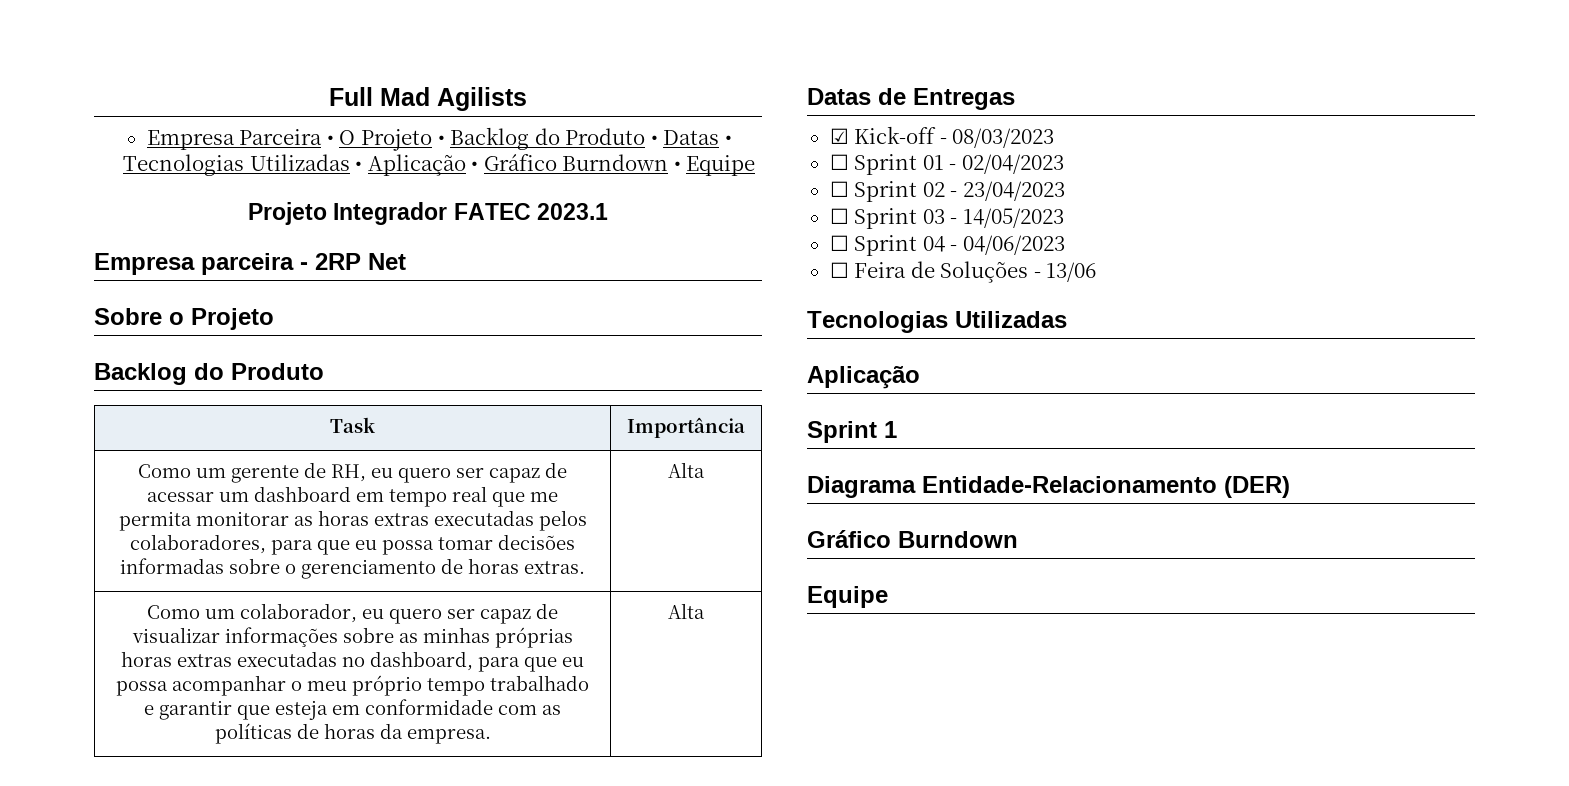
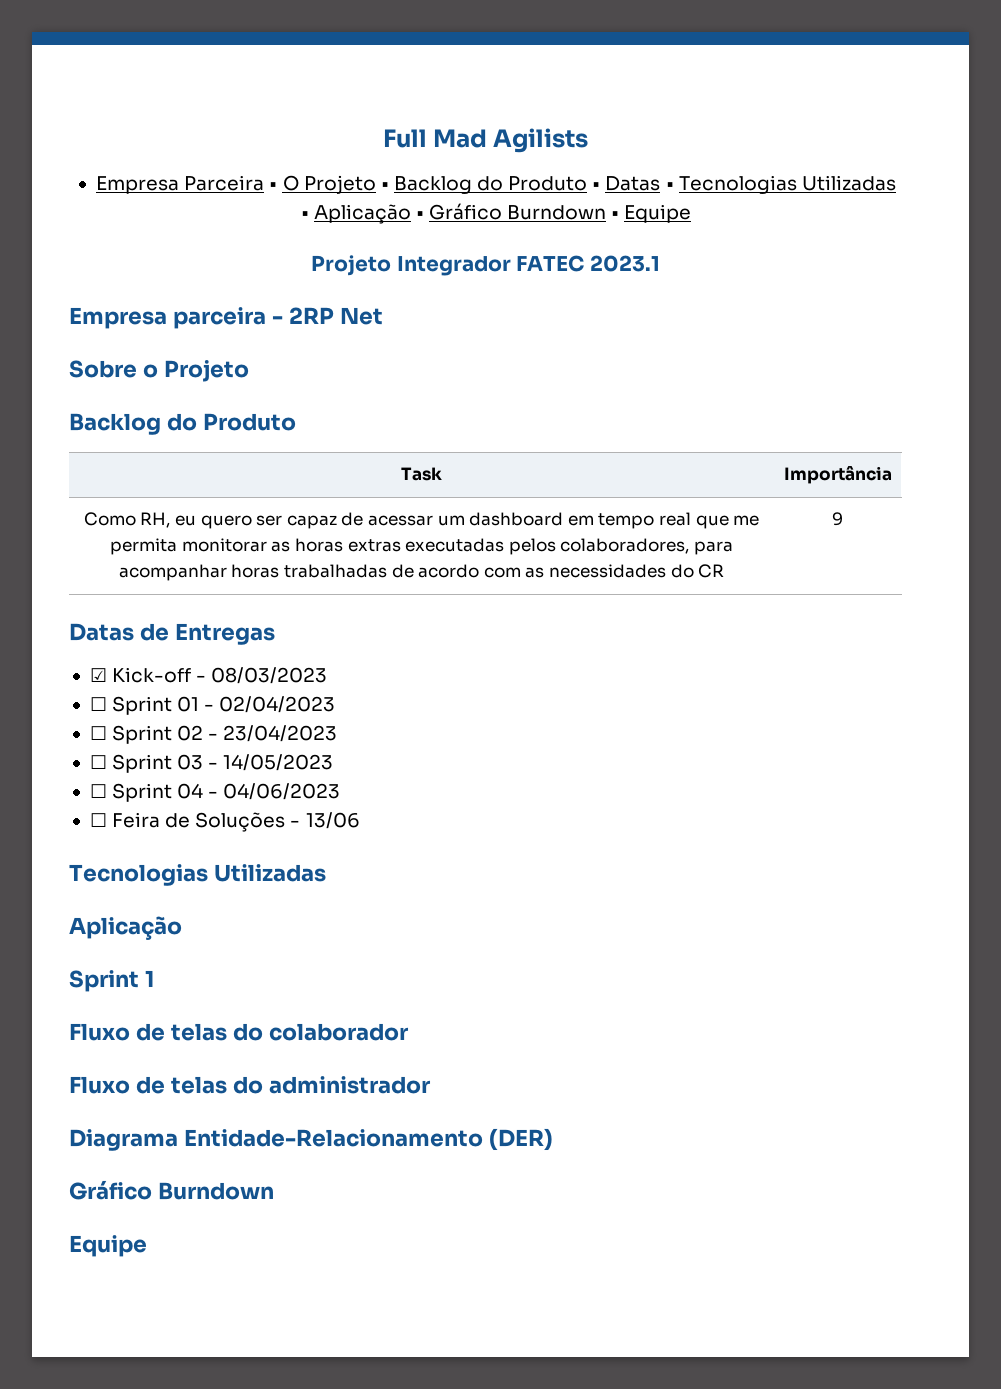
- Como um gerente de RH, eu quero ser capaz de acessar um dashboard em tempo real que me permita monitorar as horas extras executadas pelos colaboradores, para que eu possa tomar decisões informadas sobre o gerenciamento de horas extras. | Alta
- Como um colaborador, eu quero ser capaz de visualizar informações sobre as minhas próprias horas extras executadas no dashboard, para que eu possa acompanhar o meu próprio tempo trabalhado e garantir que esteja em conformidade com as políticas de horas da empresa. | Alta
+ Como RH, eu quero ser capaz de acessar um dashboard em tempo real que me permita monitorar as horas extras executadas pelos colaboradores, para acompanhar horas trabalhadas de acordo com as necessidades do CR | 9
+ Fluxo de telas do colaborador
+ Fluxo de telas do administrador

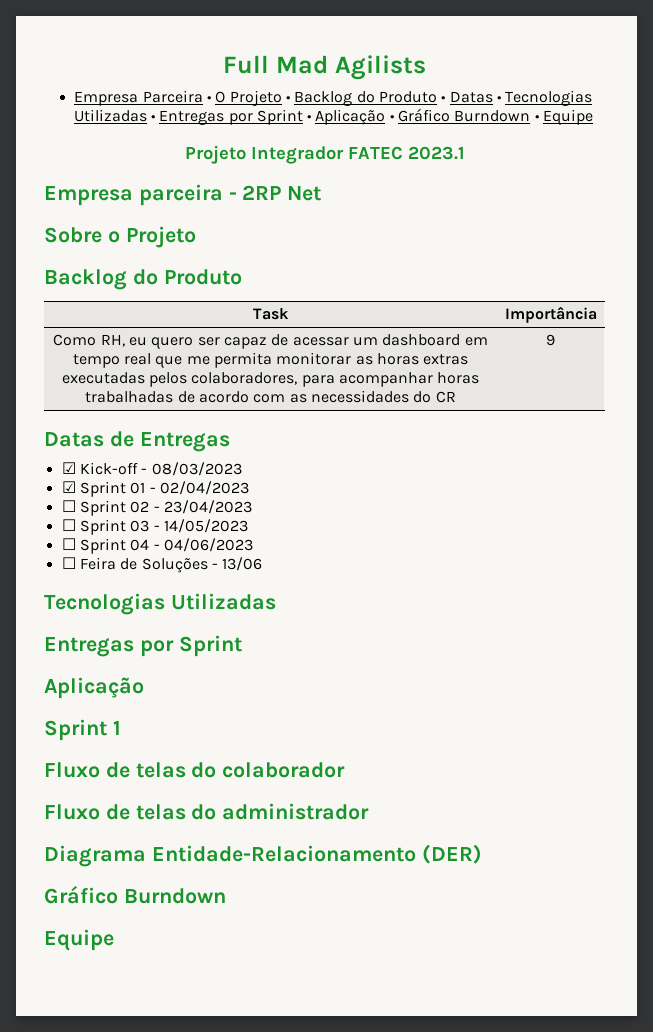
- Empresa Parceira • O Projeto • Backlog do Produto • Datas • Tecnologias Utilizadas • Aplicação • Gráfico Burndown • Equipe
+ Empresa Parceira • O Projeto • Backlog do Produto • Datas • Tecnologias Utilizadas • Entregas por Sprint • Aplicação • Gráfico Burndown • Equipe
- ☐ Sprint 01 - 02/04/2023
+ ☑ Sprint 01 - 02/04/2023
  ☐ Feira de Soluções - 13/06
  Tecnologias Utilizadas
+ Entregas por Sprint

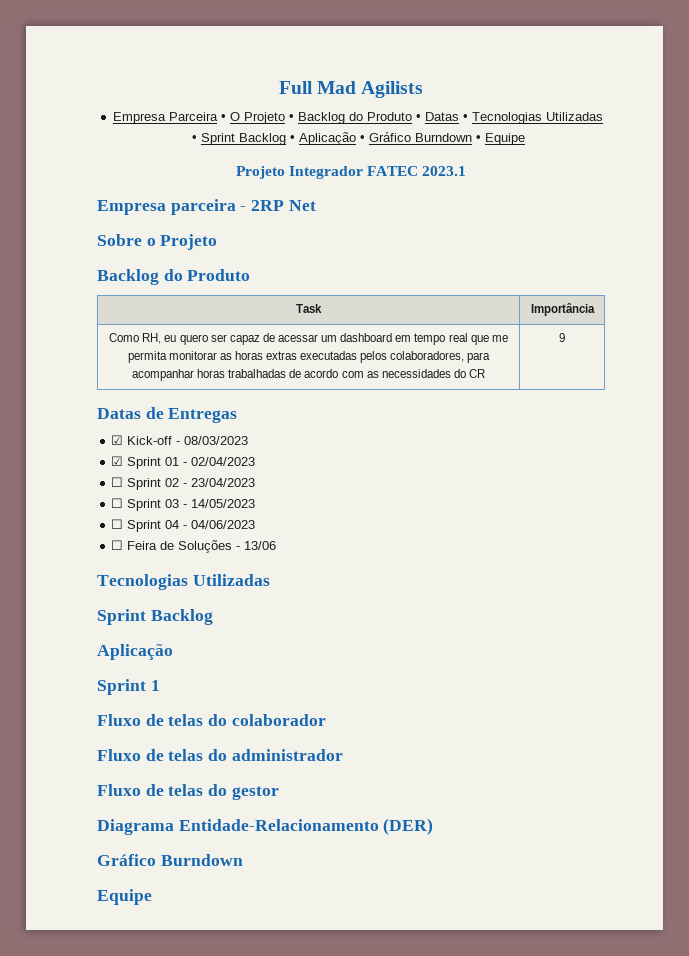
- Empresa Parceira • O Projeto • Backlog do Produto • Datas • Tecnologias Utilizadas • Entregas por Sprint • Aplicação • Gráfico Burndown • Equipe
+ Empresa Parceira • O Projeto • Backlog do Produto • Datas • Tecnologias Utilizadas • Sprint Backlog • Aplicação • Gráfico Burndown • Equipe
  ☐ Feira de Soluções - 13/06
  Tecnologias Utilizadas
- Entregas por Sprint
+ Sprint Backlog
+ Fluxo de telas do gestor

